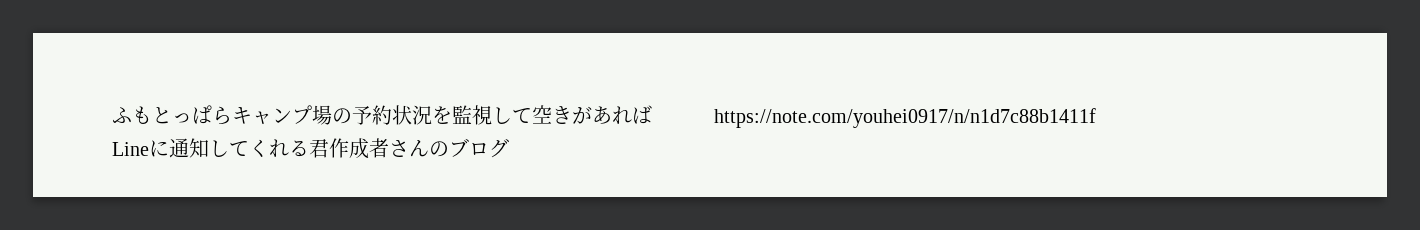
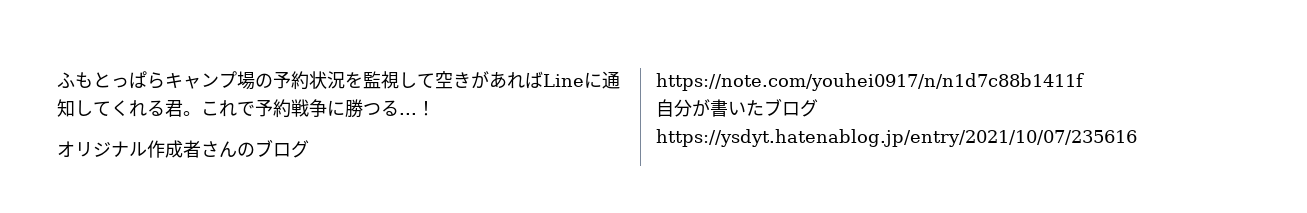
- ふもとっぱらキャンプ場の予約状況を監視して空きがあればLineに通知してくれる君作成者さんのブログhttps://note.com/youhei0917/n/n1d7c88b1411f
+ ふもとっぱらキャンプ場の予約状況を監視して空きがあればLineに通知してくれる君。これで予約戦争に勝つる...！
+ オリジナル作成者さんのブログhttps://note.com/youhei0917/n/n1d7c88b1411f
+ 自分が書いたブログhttps://ysdyt.hatenablog.jp/entry/2021/10/07/235616

